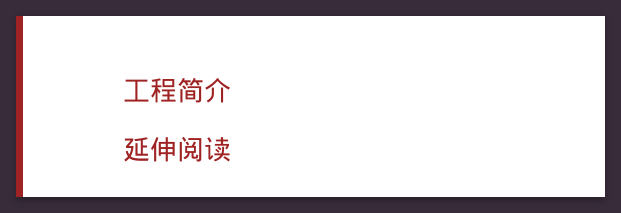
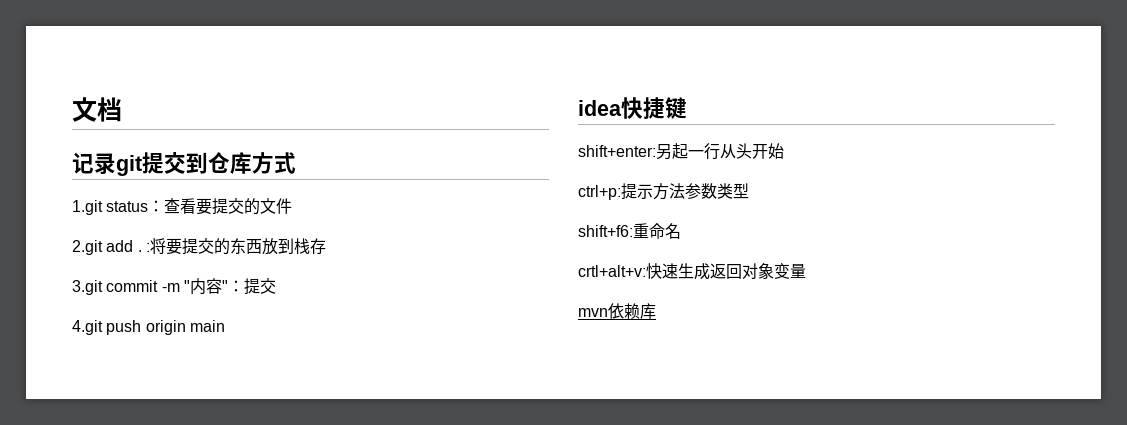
- 工程简介
- 延伸阅读
+ 文档
+ 记录git提交到仓库方式
+ 1.git status：查看要提交的文件
+ 2.git add . :将要提交的东西放到栈存
+ 3.git commit -m "内容"：提交
+ 4.git push origin main
+ idea快捷键
+ shift+enter:另起一行从头开始
+ ctrl+p:提示方法参数类型
+ shift+f6:重命名
+ crtl+alt+v:快速生成返回对象变量
+ mvn依赖库

